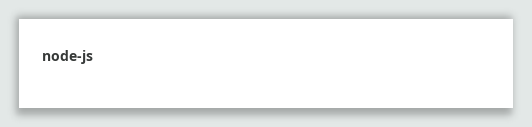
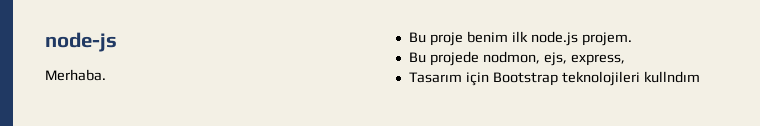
+ Merhaba.
+ Bu proje benim ilk node.js projem.
+ Bu projede nodmon, ejs, express,
+ Tasarım için Bootstrap teknolojileri kullndım

